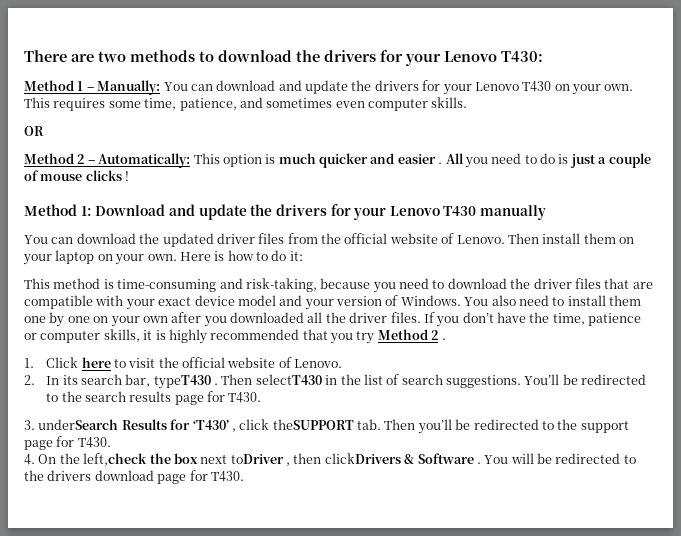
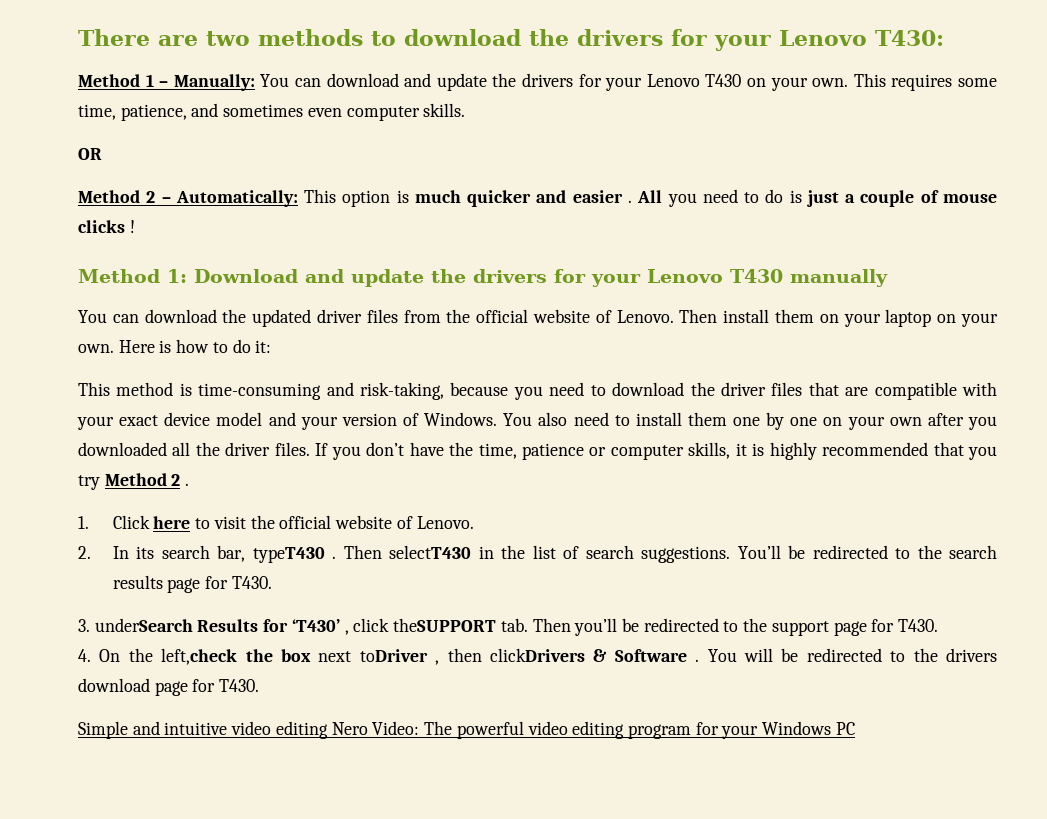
+ Simple and intuitive video editing Nero Video: The powerful video editing program for your Windows PC

